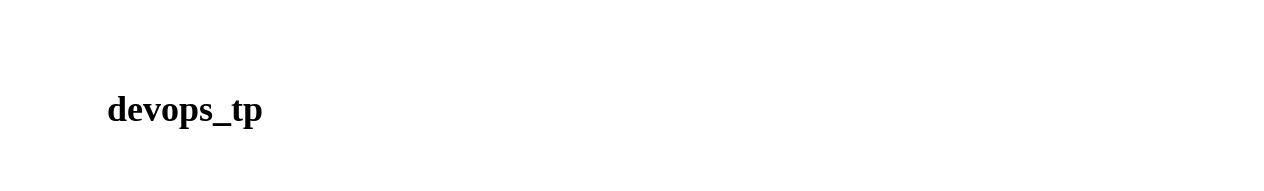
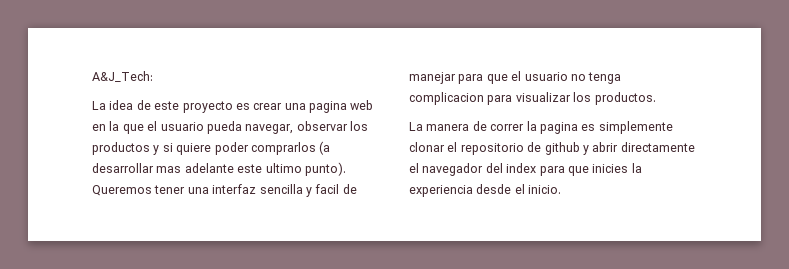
- devops_tp
+ A&J_Tech:
+ La idea de este proyecto es crear una pagina web en la que el usuario pueda navegar, observar los productos y si quiere poder comprarlos (a desarrollar mas adelante este ultimo punto). Queremos tener una interfaz sencilla y facil de manejar para que el usuario no tenga complicacion para visualizar los productos.
+ La manera de correr la pagina es simplemente clonar el repositorio de github y abrir directamente el navegador del index para que inicies la experiencia desde el inicio.

